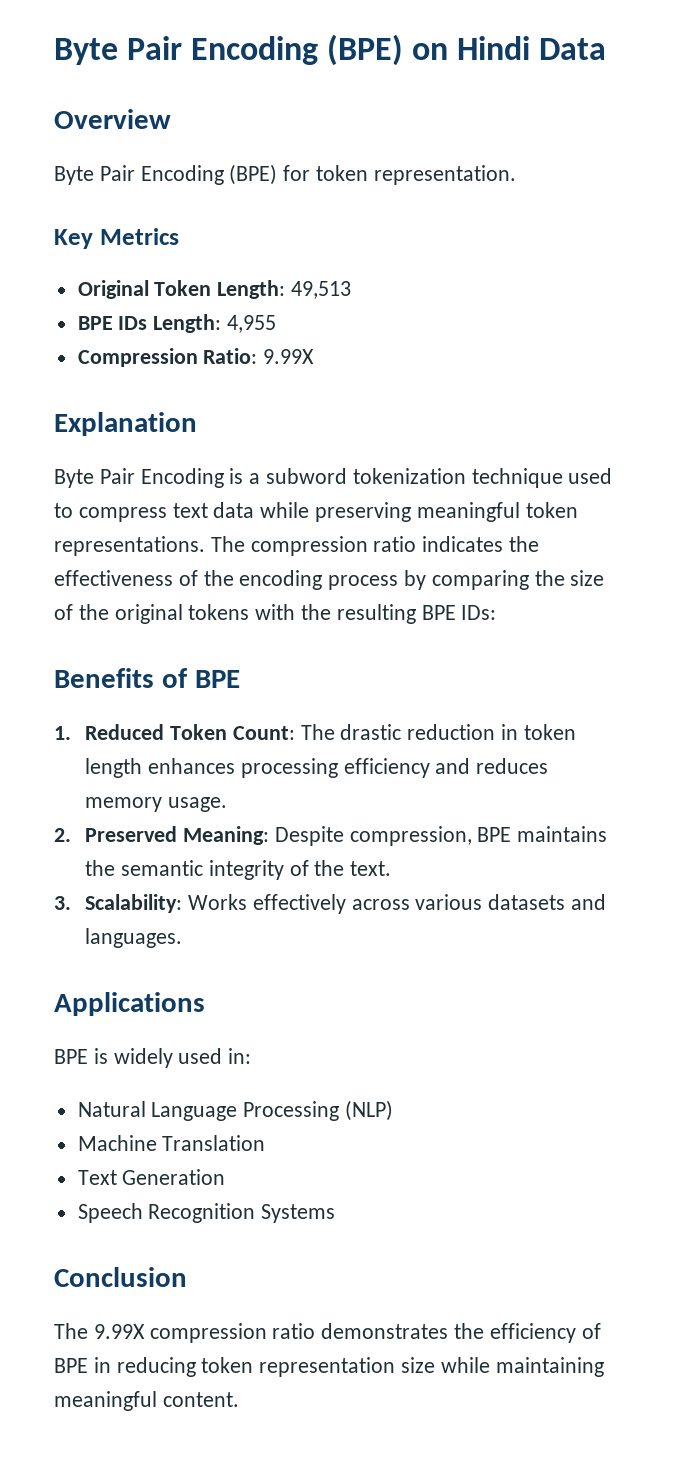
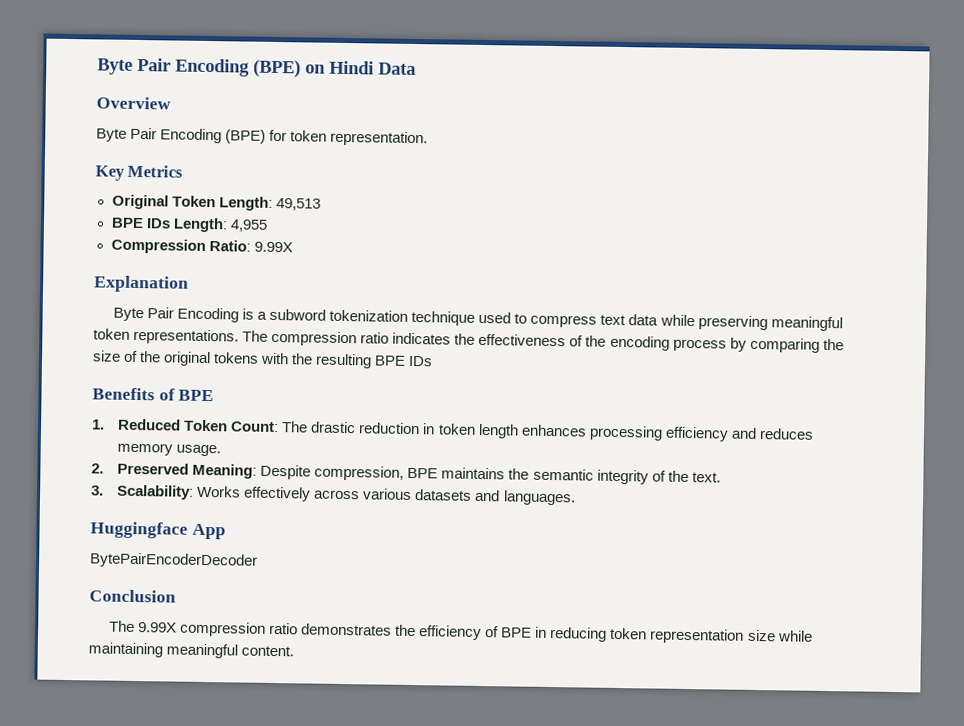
- The compression ratio indicates the effectiveness of the encoding process by comparing the size of the original tokens with the resulting BPE IDs:
+ The compression ratio indicates the effectiveness of the encoding process by comparing the size of the original tokens with the resulting BPE IDs
- Applications
- BPE is widely used in:
- Natural Language Processing (NLP)
- Machine Translation
- Text Generation
- Speech Recognition Systems
+ Huggingface App
+ BytePairEncoderDecoder

